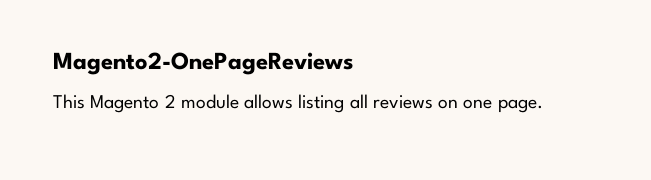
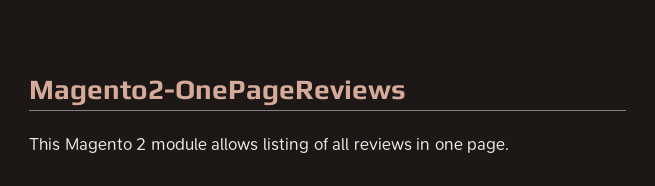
- This Magento 2 module allows listing all reviews on one page.
+ This Magento 2 module allows listing of all reviews in one page.

